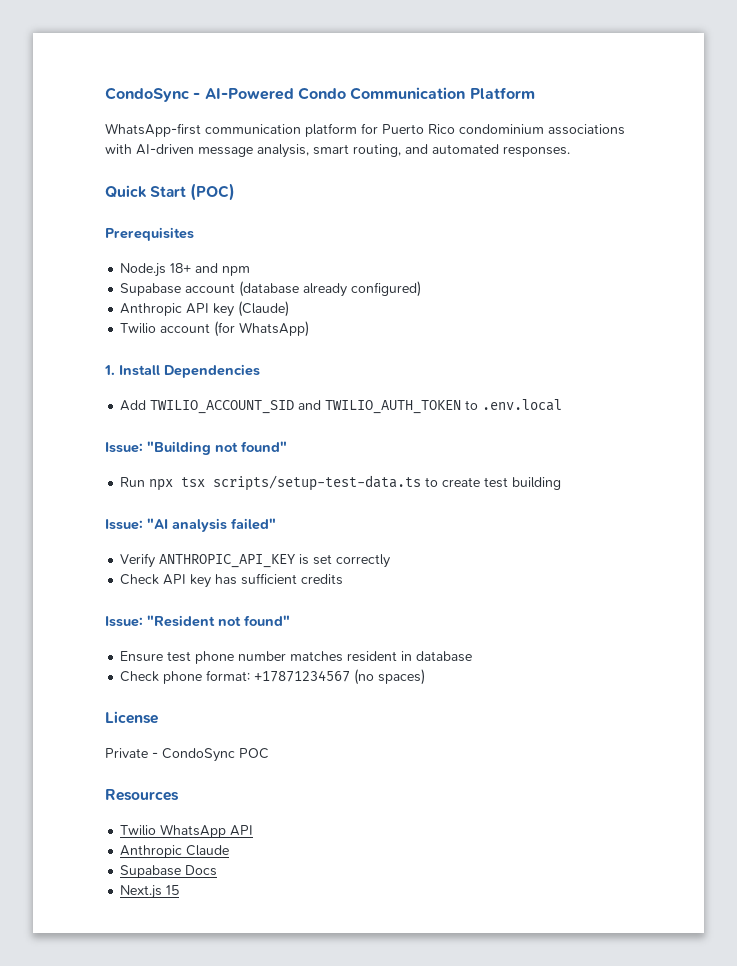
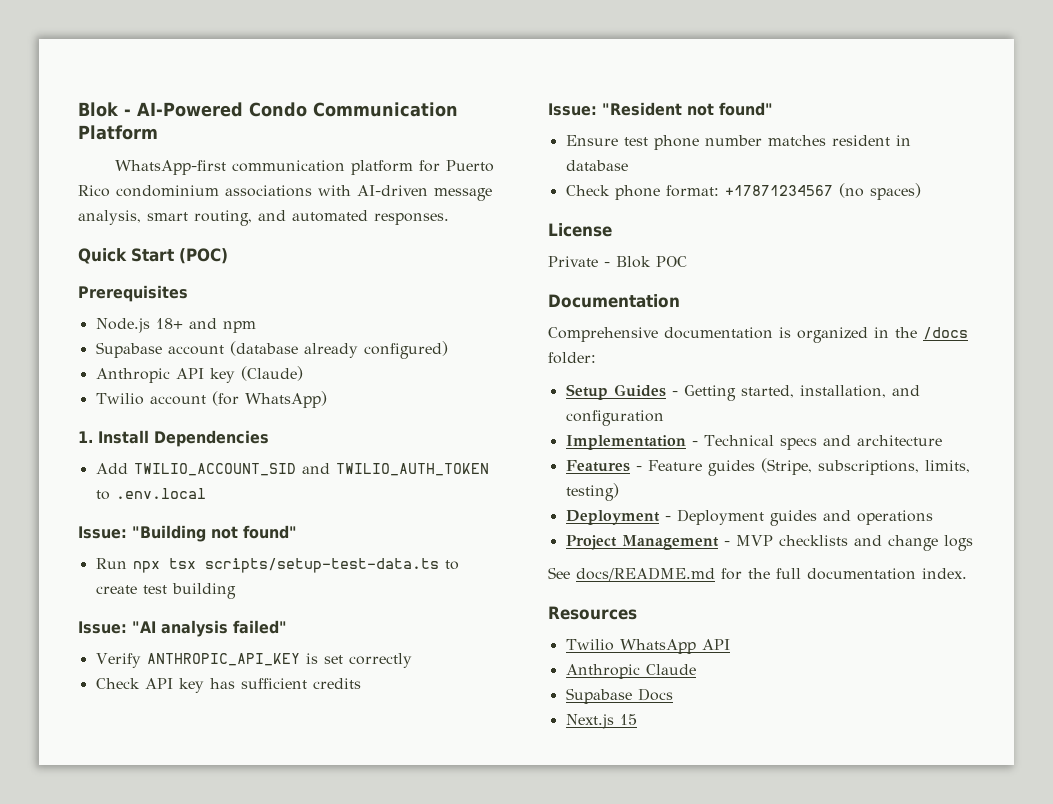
- CondoSync - AI-Powered Condo Communication Platform
+ Blok - AI-Powered Condo Communication Platform
- Private - CondoSync POC
+ Private - Blok POC
+ Documentation
+ Comprehensive documentation is organized in the /docs folder:
+ Setup Guides - Getting started, installation, and configuration
+ Implementation - Technical specs and architecture
+ Features - Feature guides (Stripe, subscriptions, limits, testing)
+ Deployment - Deployment guides and operations
+ Project Management - MVP checklists and change logs
+ See docs/README.md for the full documentation index.

